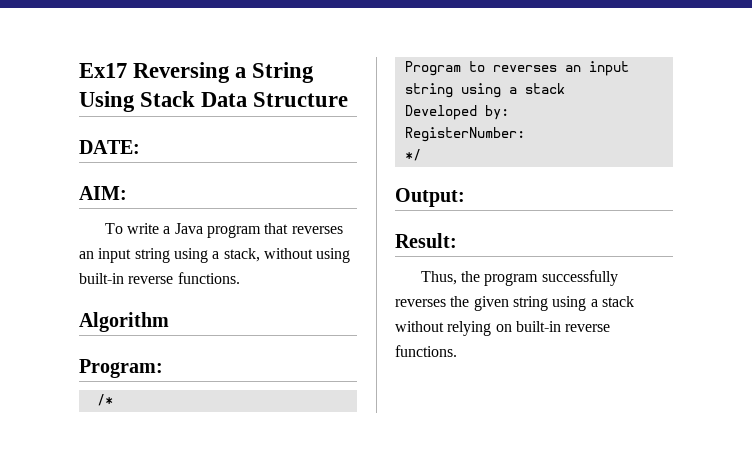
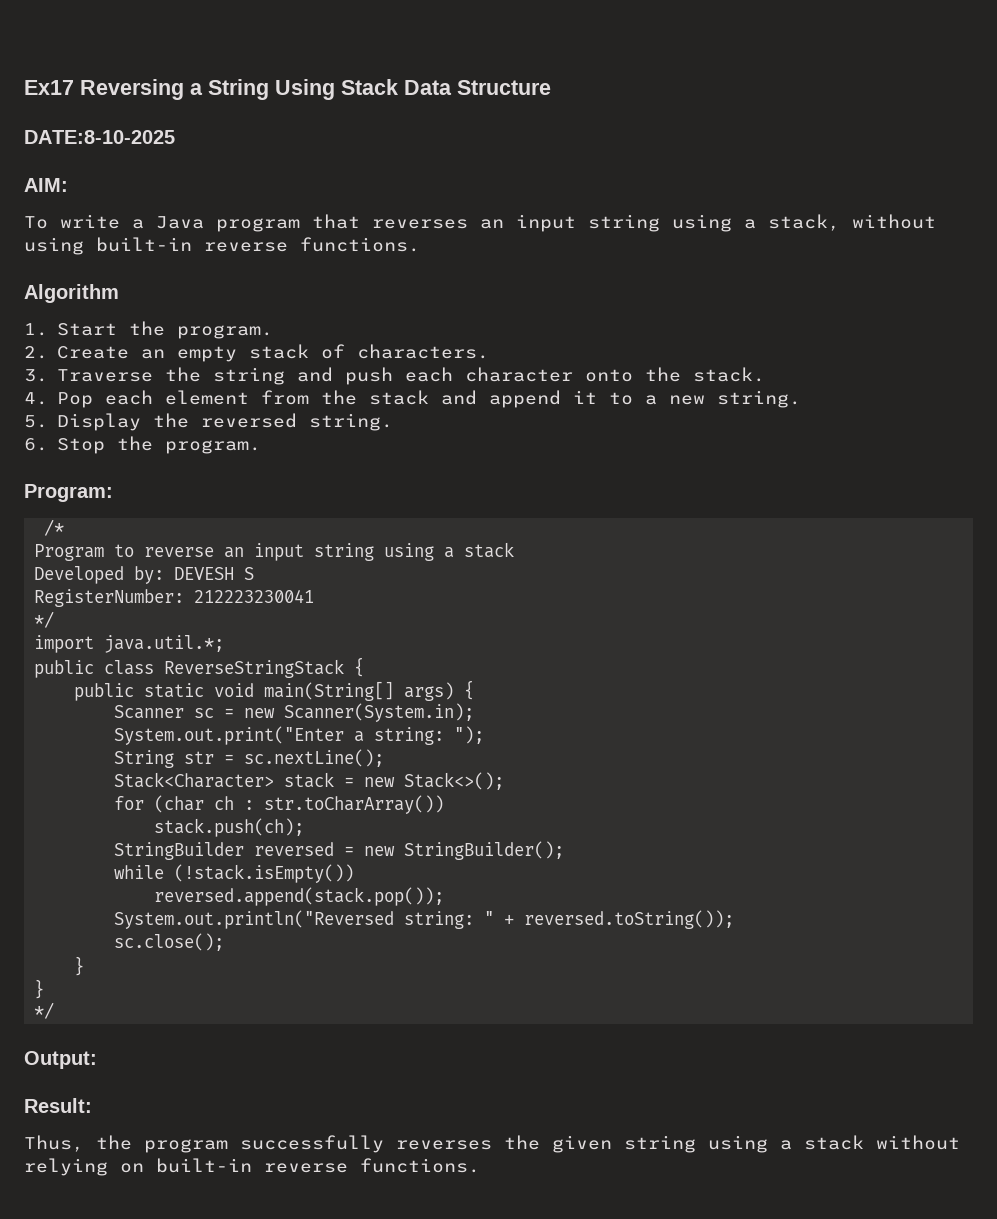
- DATE:
+ DATE:8-10-2025
+ 1. Start the program.
+ 2. Create an empty stack of characters.
+ 3. Traverse the string and push each character onto the stack.
+ 4. Pop each element from the stack and append it to a new string.
+ 5. Display the reversed string.
+ 6. Stop the program.
- Program to reverses an input string using a stack
+ Program to reverse an input string using a stack
- Developed by:
+ Developed by: DEVESH S
- RegisterNumber:
+ RegisterNumber: 212223230041
+ */
+ import java.util.*;
+ public class ReverseStringStack {
+ public static void main(String[] args) {
+ Scanner sc = new Scanner(System.in);
+ System.out.print("Enter a string: ");
+ String str = sc.nextLine();
+ Stack<Character> stack = new Stack<>();
+ for (char ch : str.toCharArray())
+ stack.push(ch);
+ StringBuilder reversed = new StringBuilder();
+ while (!stack.isEmpty())
+ reversed.append(stack.pop());
+ System.out.println("Reversed string: " + reversed.toString());
+ sc.close();
+ }
+ }

